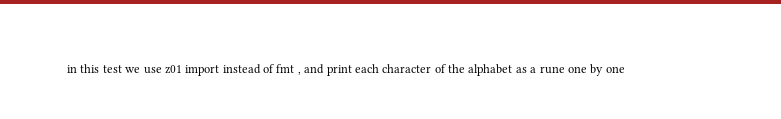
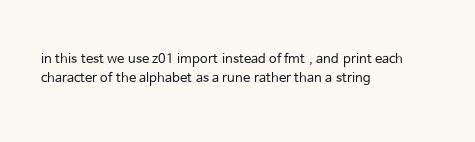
- in this test we use z01 import instead of fmt , and print each character of the alphabet as a rune one by one
+ in this test we use z01 import instead of fmt , and print each character of the alphabet as a rune rather than a string

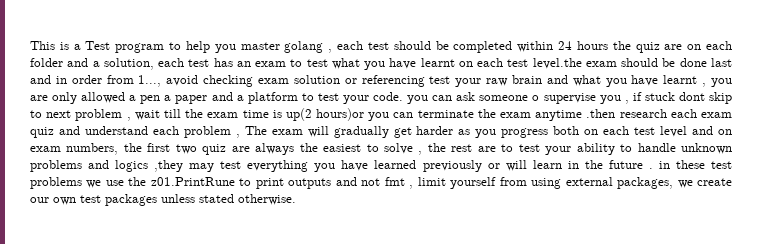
- in this test we use z01 import instead of fmt , and print each character of the alphabet as a rune rather than a string
+ This is a Test program to help you master golang , each test should be completed within 24 hours the quiz are on each folder and a solution, each test has an exam to test what you have learnt on each test level.the exam should be done last and in order from 1..., avoid checking exam solution or referencing test your raw brain and what you have learnt , you are only allowed a pen a paper and a platform to test your code. you can ask someone o supervise you , if stuck dont skip to next problem , wait till the exam time is up(2 hours)or you can terminate the exam anytime .then research each exam quiz and understand each problem , The exam will gradually get harder as you progress both on each test level and on exam numbers, the first two quiz are always the easiest to solve , the rest are to test your ability to handle unknown problems and logics ,they may test everything you have learned previously or will learn in the future . in these test problems we use the z01.PrintRune to print outputs and not fmt , limit yourself from using external packages, we create our own test packages unless stated otherwise.

